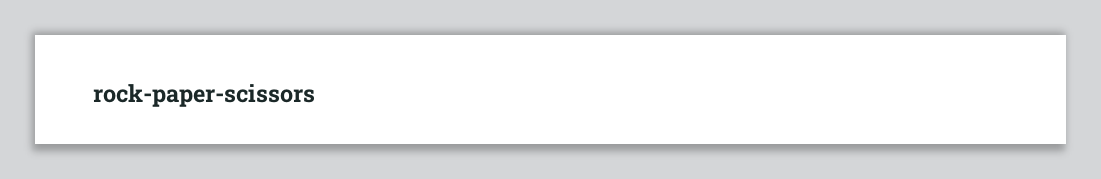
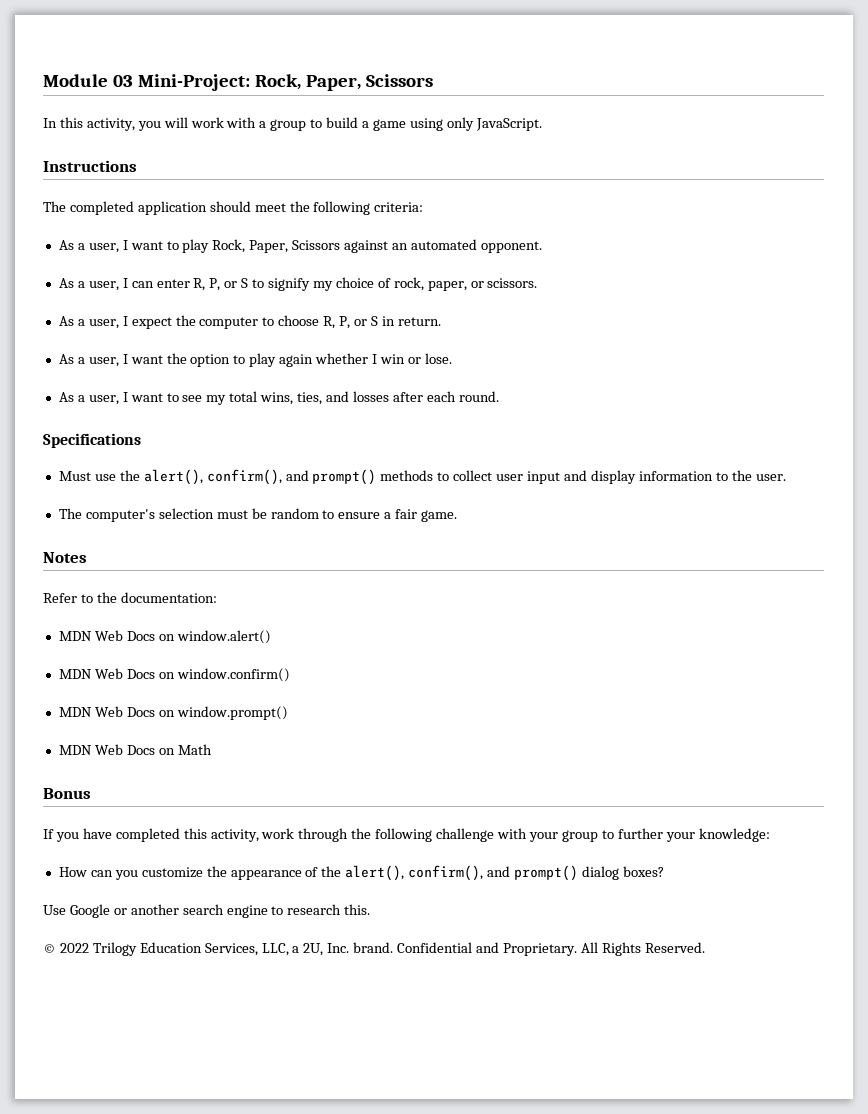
- rock-paper-scissors
+ Module 03 Mini-Project: Rock, Paper, Scissors
+ In this activity, you will work with a group to build a game using only JavaScript.
+ Instructions
+ The completed application should meet the following criteria:
+ As a user, I want to play Rock, Paper, Scissors against an automated opponent.
+ As a user, I can enter R, P, or S to signify my choice of rock, paper, or scissors.
+ As a user, I expect the computer to choose R, P, or S in return.
+ As a user, I want the option to play again whether I win or lose.
+ As a user, I want to see my total wins, ties, and losses after each round.
+ Specifications
+ Must use the alert(), confirm(), and prompt() methods to collect user input and display information to the user.
+ The computer's selection must be random to ensure a fair game.
+ Notes
+ Refer to the documentation:
+ MDN Web Docs on window.alert()
+ MDN Web Docs on window.confirm()
+ MDN Web Docs on window.prompt()
+ MDN Web Docs on Math
+ Bonus
+ If you have completed this activity, work through the following challenge with your group to further your knowledge:
+ How can you customize the appearance of the alert(), confirm(), and prompt() dialog boxes?
+ Use Google or another search engine to research this.
+ © 2022 Trilogy Education Services, LLC, a 2U, Inc. brand. Confidential and Proprietary. All Rights Reserved.

